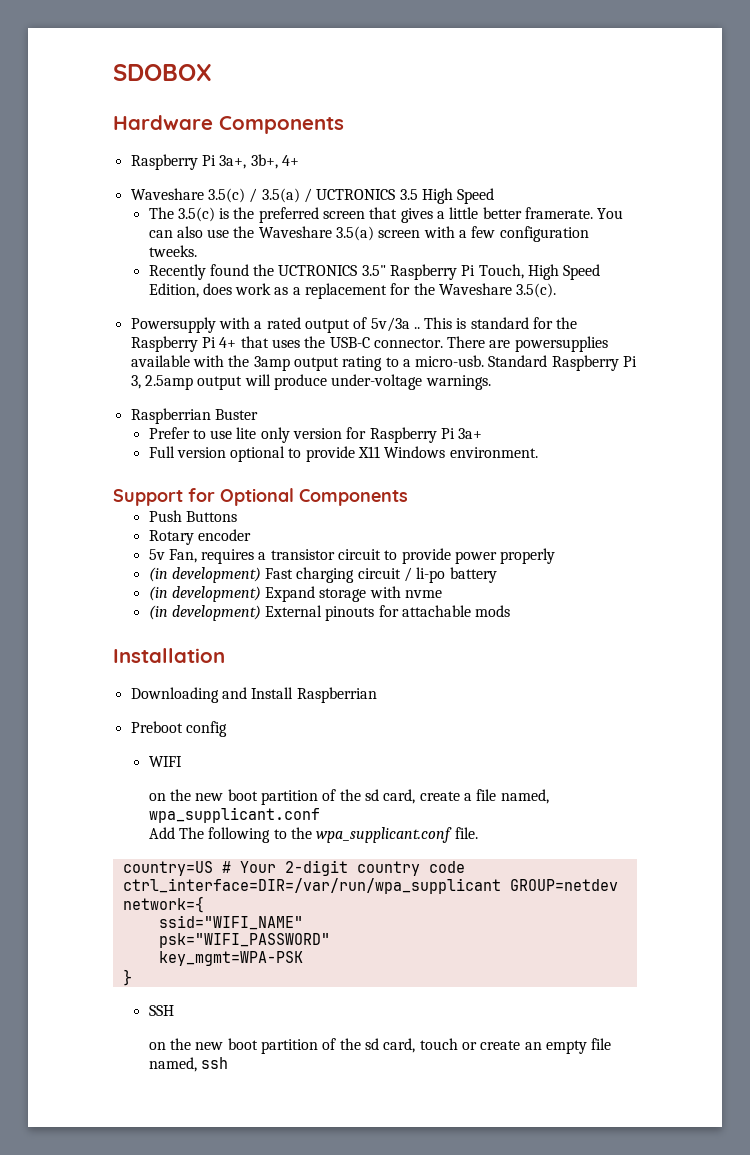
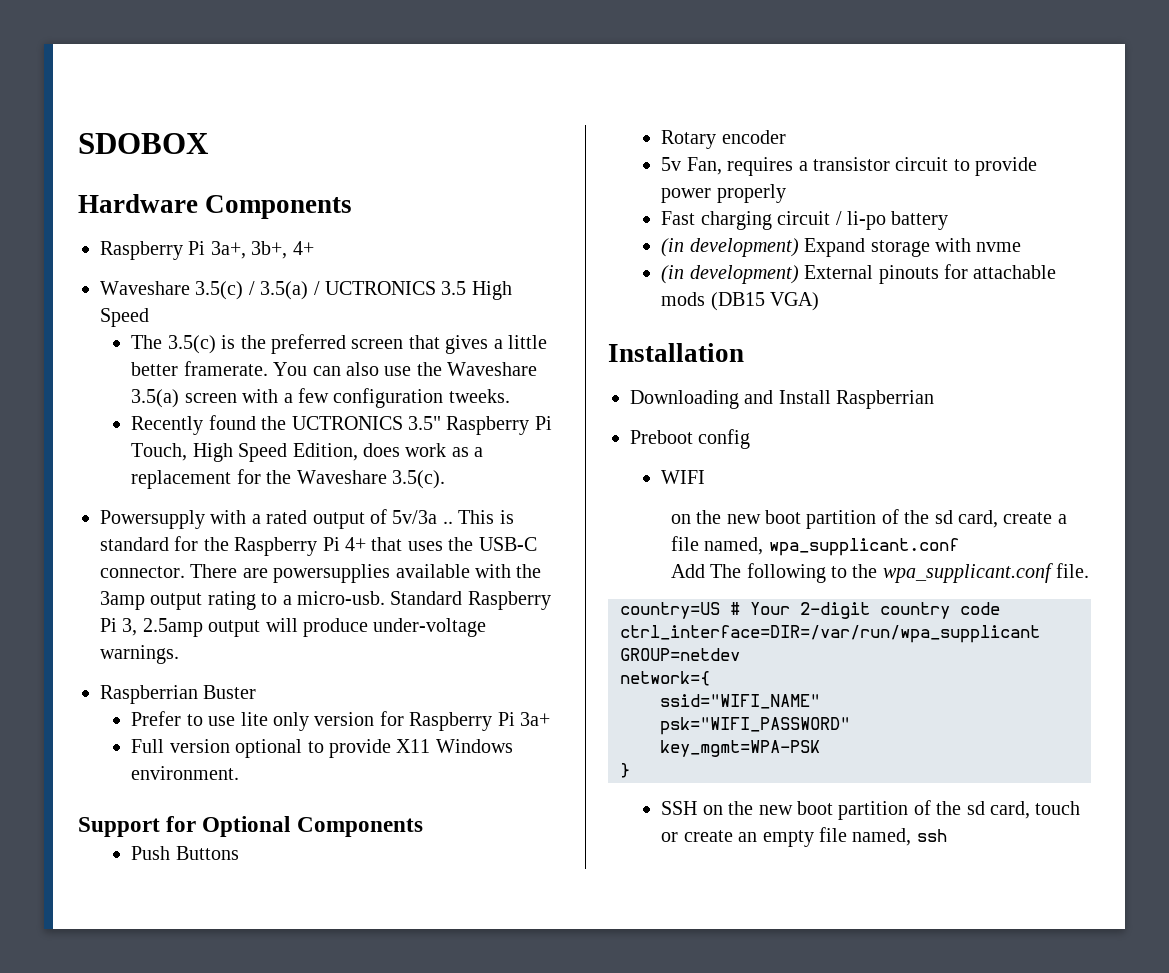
- (in development) Fast charging circuit / li-po battery
+ Fast charging circuit / li-po battery
- (in development) External pinouts for attachable mods
+ (in development) External pinouts for attachable mods (DB15 VGA)
- SSH
- on the new boot partition of the sd card, touch or create an empty file named, ssh
+ SSH on the new boot partition of the sd card, touch or create an empty file named, ssh

